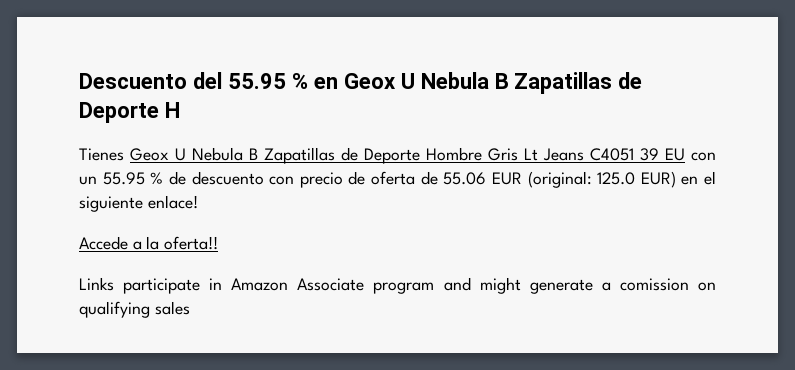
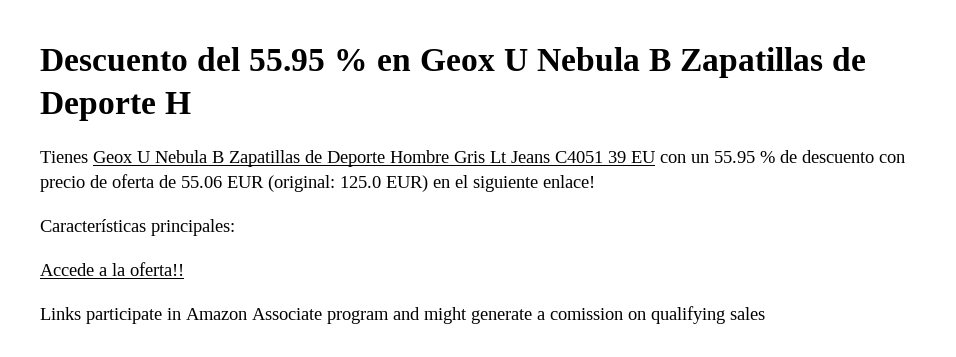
+ Características principales:

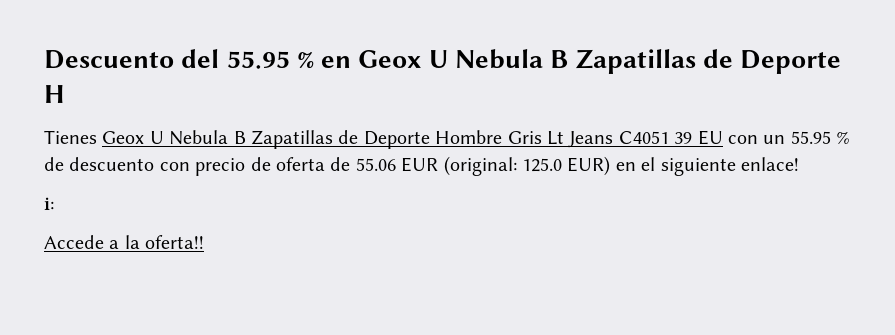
- Características principales:
+ ℹ:
- Links participate in Amazon Associate program and might generate a comission on qualifying sales

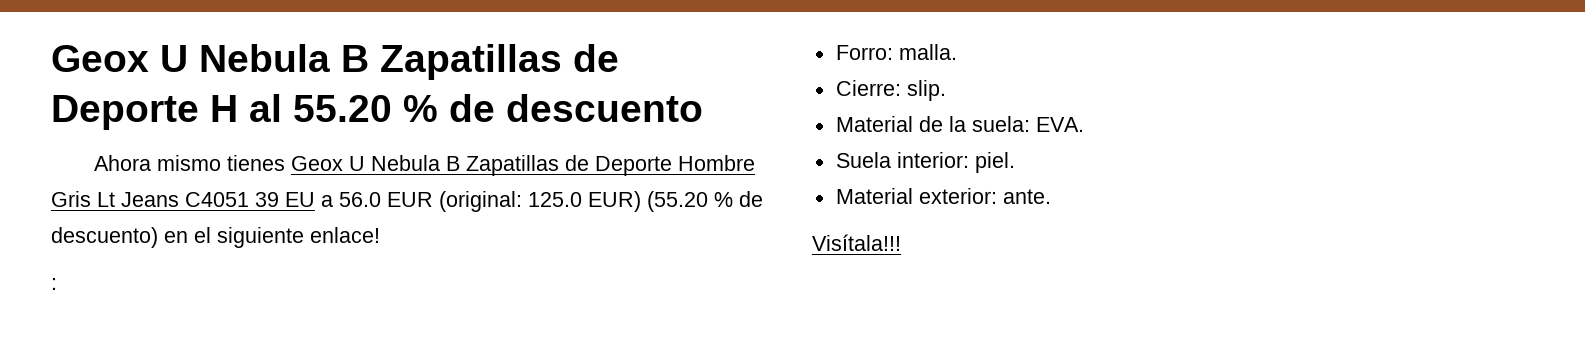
- Descuento del 55.95 % en Geox U Nebula B Zapatillas de Deporte H
- Tienes Geox U Nebula B Zapatillas de Deporte Hombre Gris Lt Jeans C4051 39 EU con un 55.95 % de descuento con precio de oferta de 55.06 EUR (original: 125.0 EUR) en el siguiente enlace!
- ℹ:
- Accede a la oferta!!
+ Geox U Nebula B Zapatillas de Deporte H al 55.20 % de descuento
+ Ahora mismo tienes Geox U Nebula B Zapatillas de Deporte Hombre Gris Lt Jeans C4051 39 EU a 56.0 EUR (original: 125.0 EUR) (55.20 % de descuento) en el siguiente enlace!
+ :
+ Forro: malla.
+ Cierre: slip.
+ Material de la suela: EVA.
+ Suela interior: piel.
+ Material exterior: ante.
+ Visítala!!!

